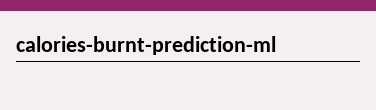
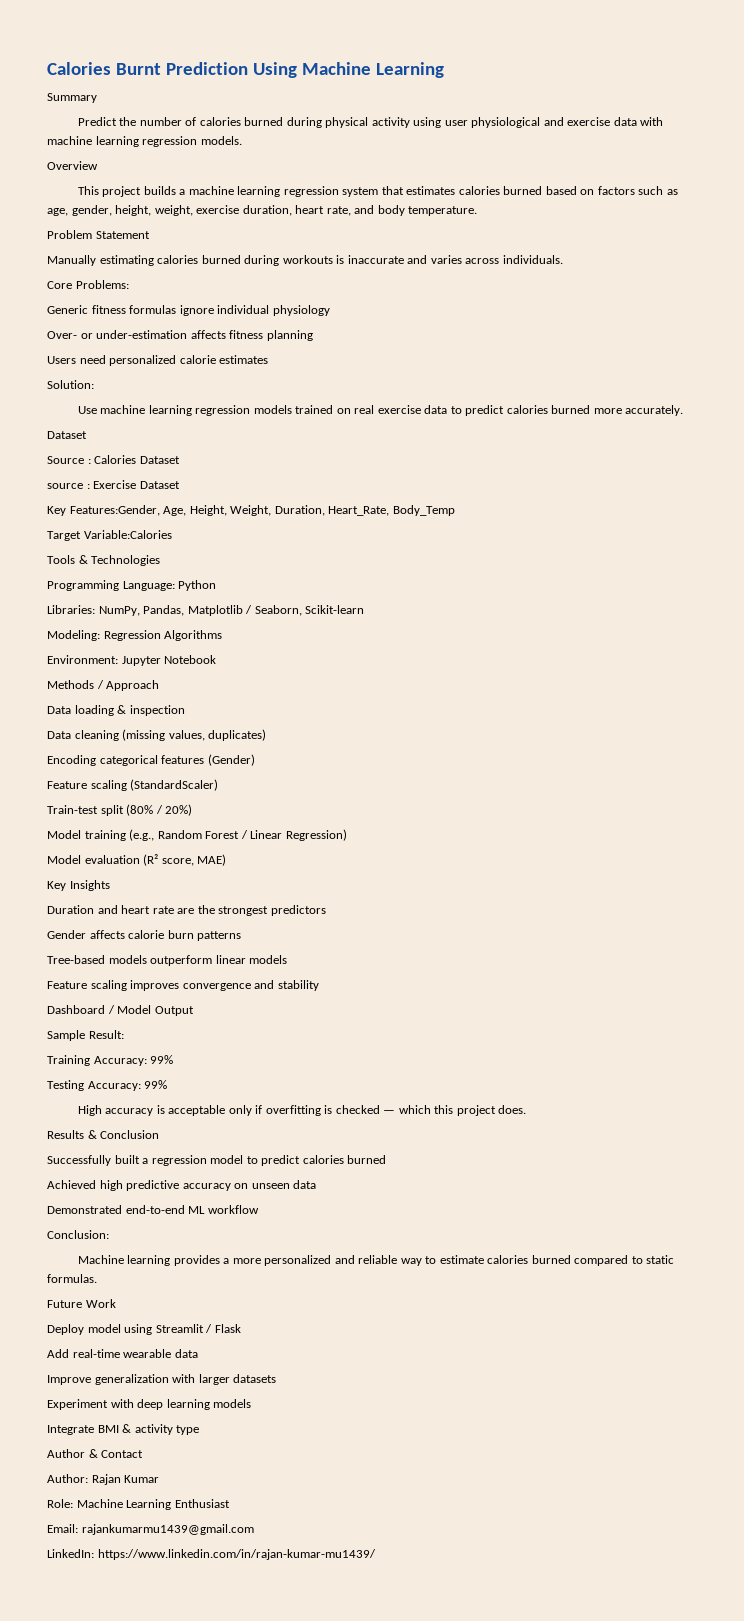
- calories-burnt-prediction-ml
+ Calories Burnt Prediction Using Machine Learning
+ Summary
+ Predict the number of calories burned during physical activity using user physiological and exercise data with machine learning regression models.
+ Overview
+ This project builds a machine learning regression system that estimates calories burned based on factors such as age, gender, height, weight, exercise duration, heart rate, and body temperature.
+ Problem Statement
+ Manually estimating calories burned during workouts is inaccurate and varies across individuals.
+ Core Problems:
+ Generic fitness formulas ignore individual physiology
+ Over- or under-estimation affects fitness planning
+ Users need personalized calorie estimates
+ Solution:
+ Use machine learning regression models trained on real exercise data to predict calories burned more accurately.
+ Dataset
+ Source : Calories Dataset
+ source : Exercise Dataset
+ Key Features:Gender, Age, Height, Weight, Duration, Heart_Rate, Body_Temp
+ Target Variable:Calories
+ Tools & Technologies
+ Programming Language: Python
+ Libraries: NumPy, Pandas, Matplotlib / Seaborn, Scikit-learn
+ Modeling: Regression Algorithms
+ Environment: Jupyter Notebook
+ Methods / Approach
+ Data loading & inspection
+ Data cleaning (missing values, duplicates)
+ Encoding categorical features (Gender)
+ Feature scaling (StandardScaler)
+ Train-test split (80% / 20%)
+ Model training (e.g., Random Forest / Linear Regression)
+ Model evaluation (R² score, MAE)
+ Key Insights
+ Duration and heart rate are the strongest predictors
+ Gender affects calorie burn patterns
+ Tree-based models outperform linear models
+ Feature scaling improves convergence and stability
+ Dashboard / Model Output
+ Sample Result:
+ Training Accuracy: 99%
+ Testing Accuracy: 99%
+ High accuracy is acceptable only if overfitting is checked — which this project does.
+ Results & Conclusion
+ Successfully built a regression model to predict calories burned
+ Achieved high predictive accuracy on unseen data
+ Demonstrated end-to-end ML workflow
+ Conclusion:
+ Machine learning provides a more personalized and reliable way to estimate calories burned compared to static formulas.
+ Future Work
+ Deploy model using Streamlit / Flask
+ Add real-time wearable data
+ Improve generalization with larger datasets
+ Experiment with deep learning models
+ Integrate BMI & activity type
+ Author & Contact
+ Author: Rajan Kumar
+ Role: Machine Learning Enthusiast
+ Email: rajankumarmu1439@gmail.com
+ LinkedIn: https://www.linkedin.com/in/rajan-kumar-mu1439/

